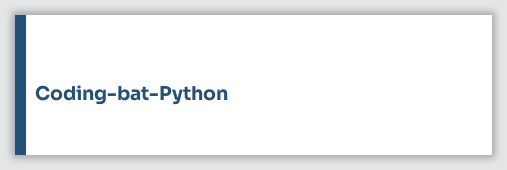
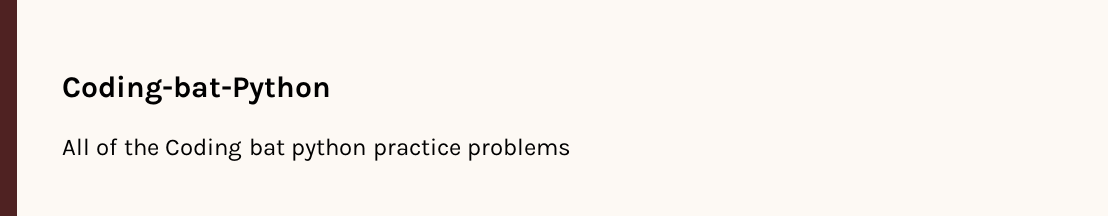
+ All of the Coding bat python practice problems

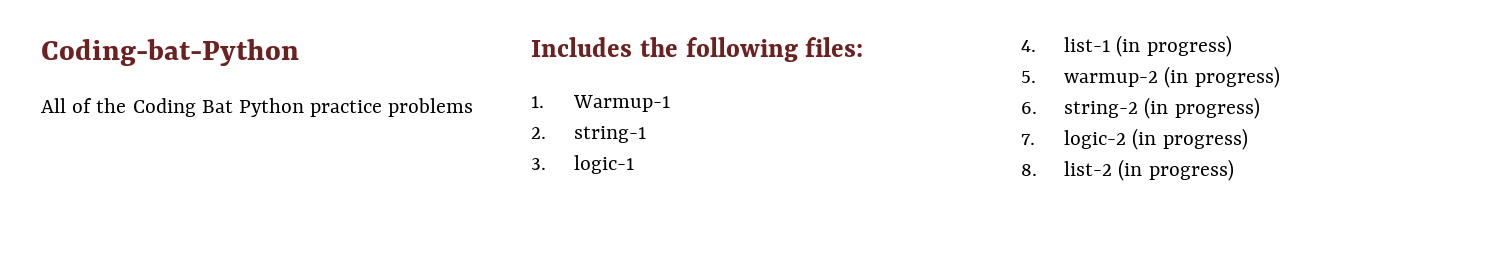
- All of the Coding bat python practice problems
+ All of the Coding Bat Python practice problems
+ Includes the following files:
+ 1. Warmup-1
+ 2. string-1
+ 3. logic-1
+ 4. list-1 (in progress)
+ 5. warmup-2 (in progress)
+ 6. string-2 (in progress)
+ 7. logic-2 (in progress)
+ 8. list-2 (in progress)

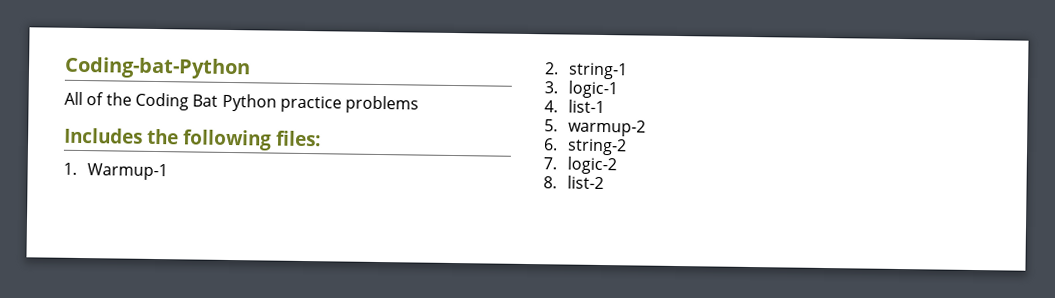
- 4. list-1 (in progress)
+ 4. list-1
- 5. warmup-2 (in progress)
+ 5. warmup-2
- 6. string-2 (in progress)
+ 6. string-2
- 7. logic-2 (in progress)
+ 7. logic-2
- 8. list-2 (in progress)
+ 8. list-2

